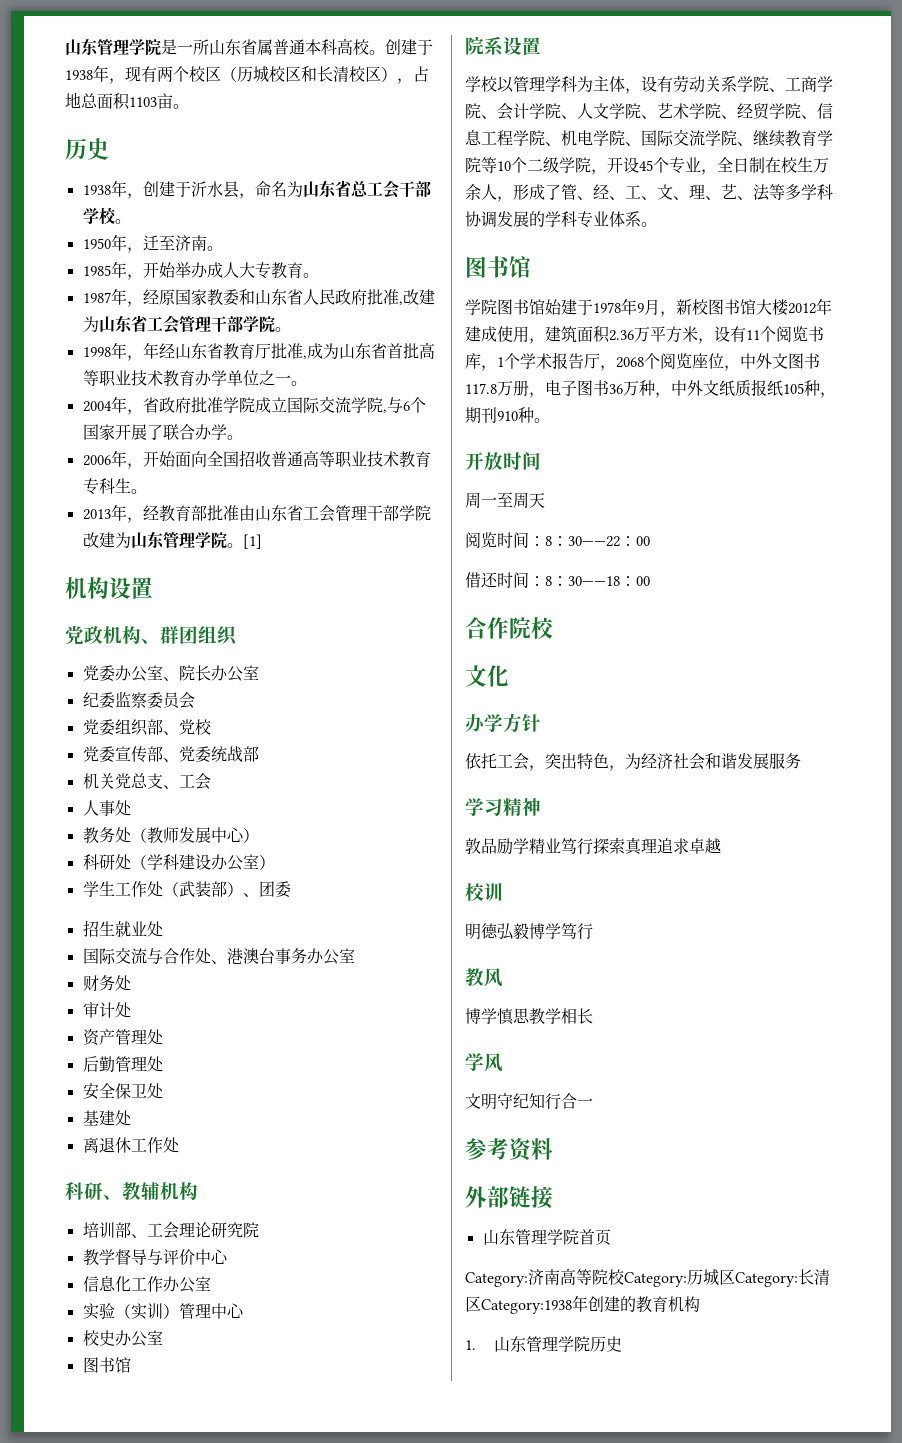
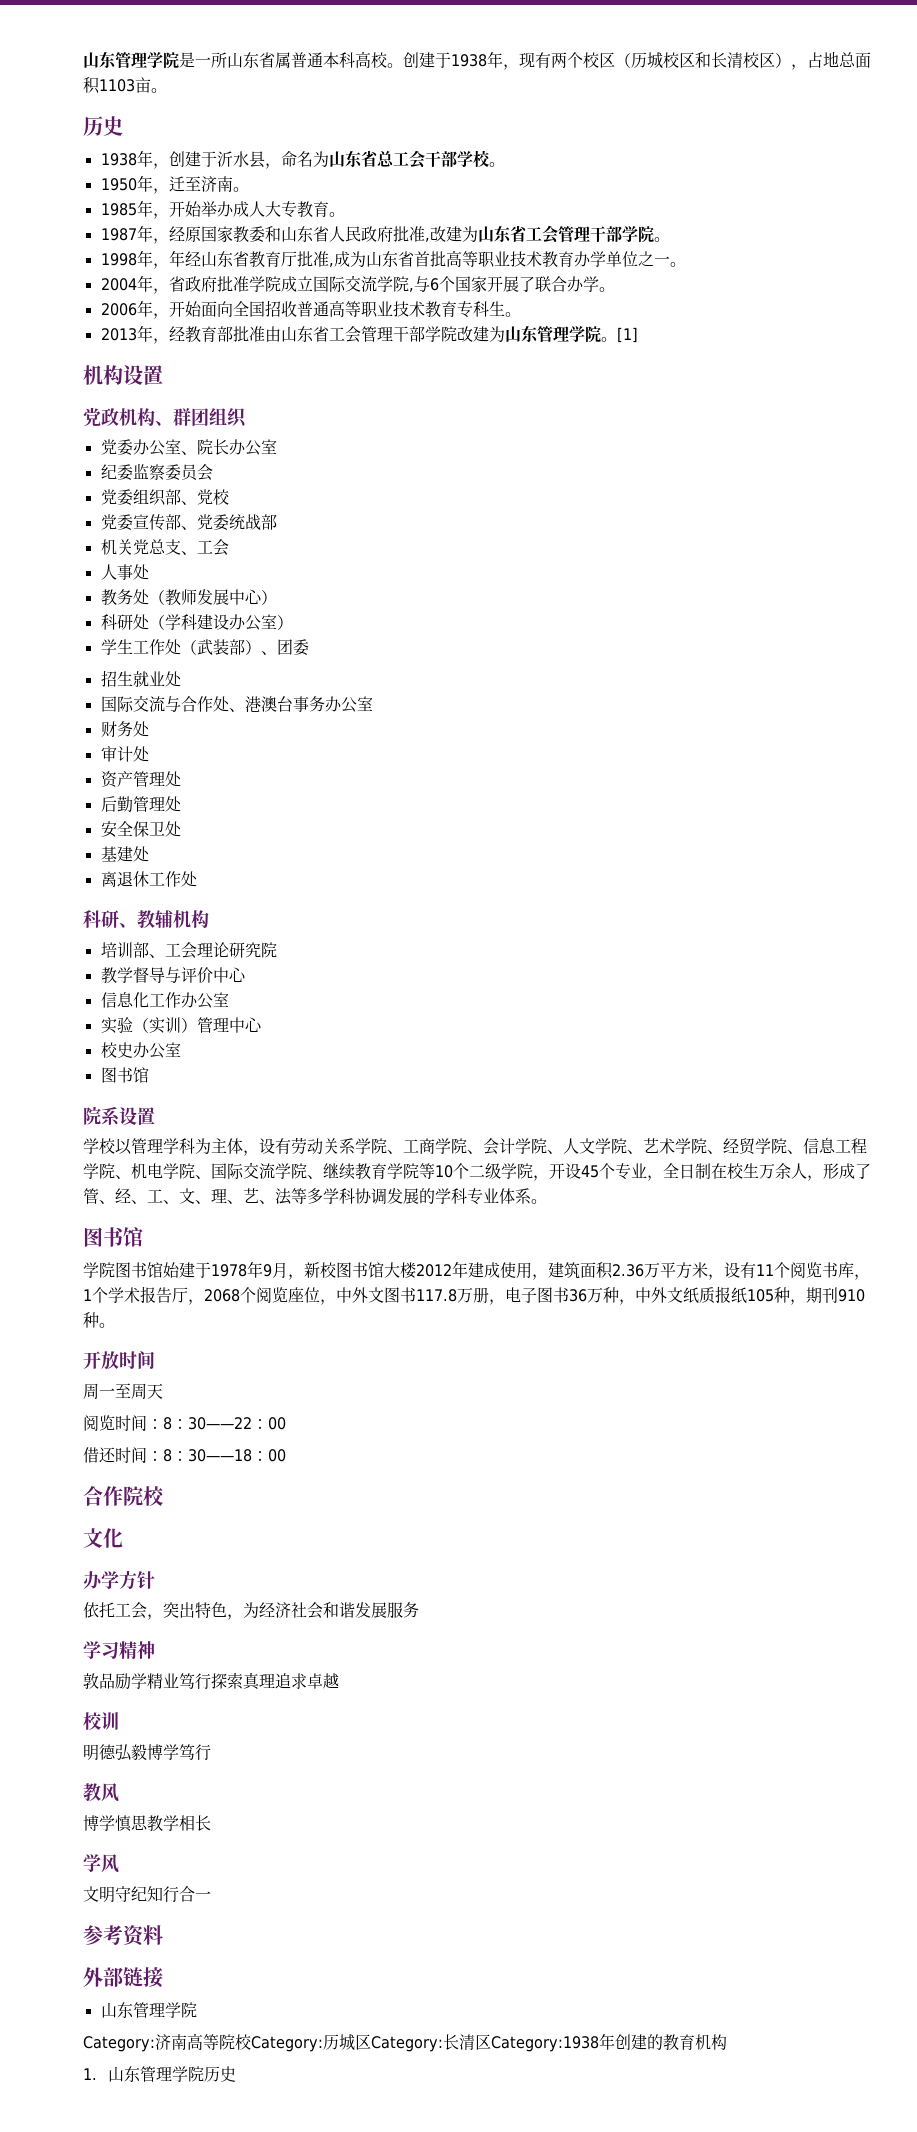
  外部链接
- 山东管理学院首页
+ 山东管理学院

